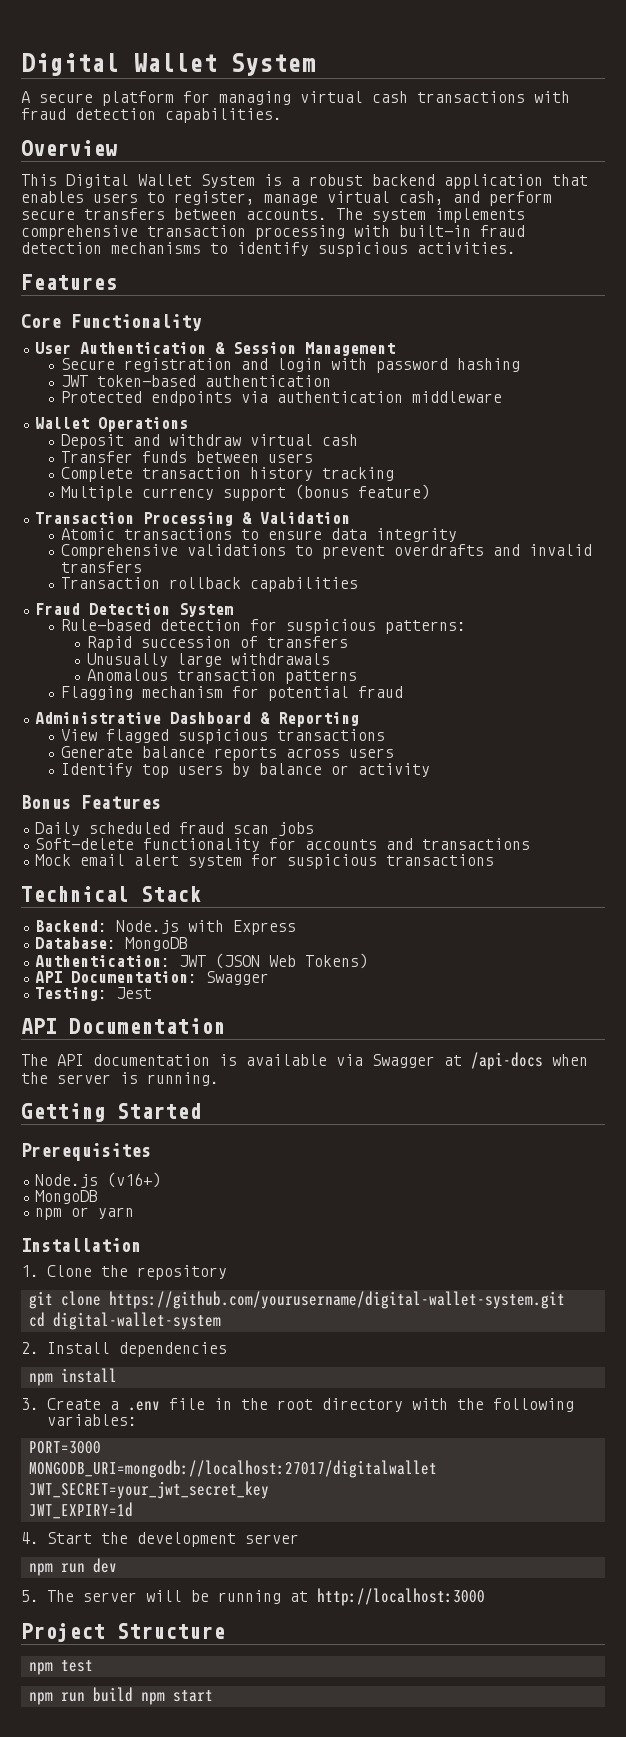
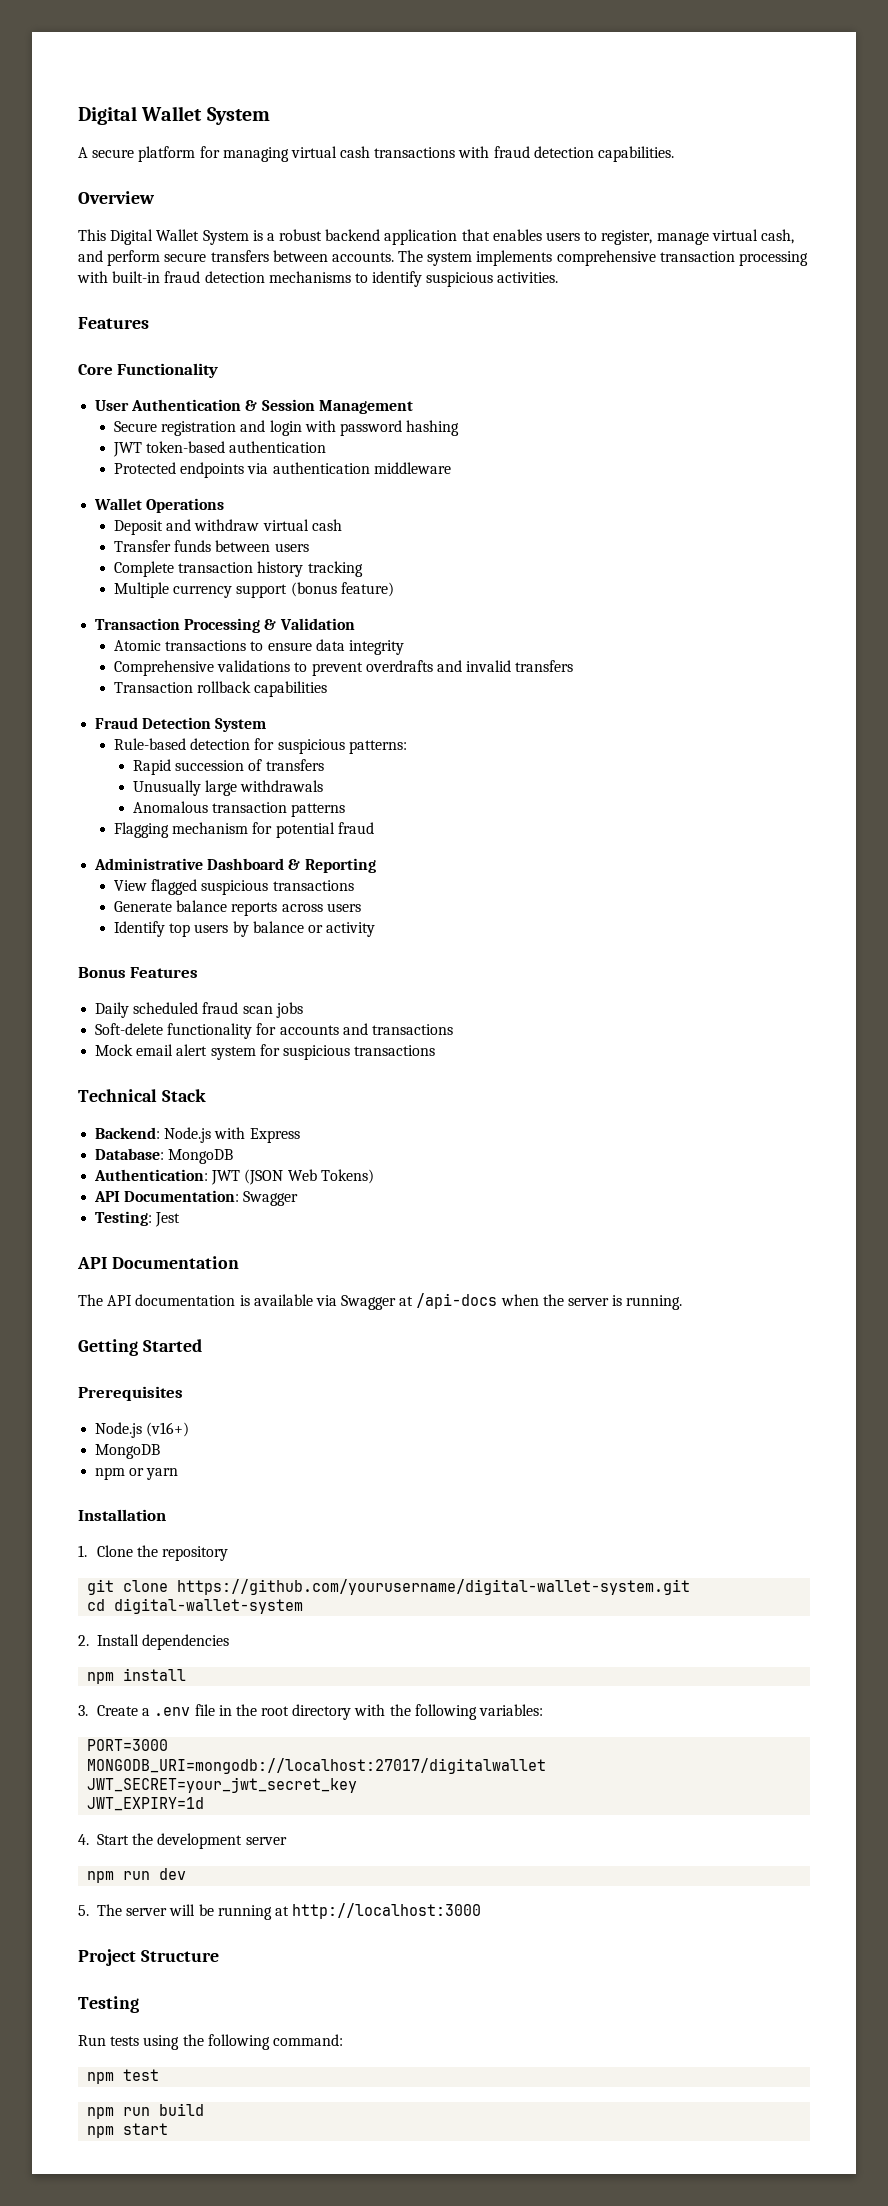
+ Testing
+ Run tests using the following command:
- npm run build npm start
+ npm run build
+ npm start

